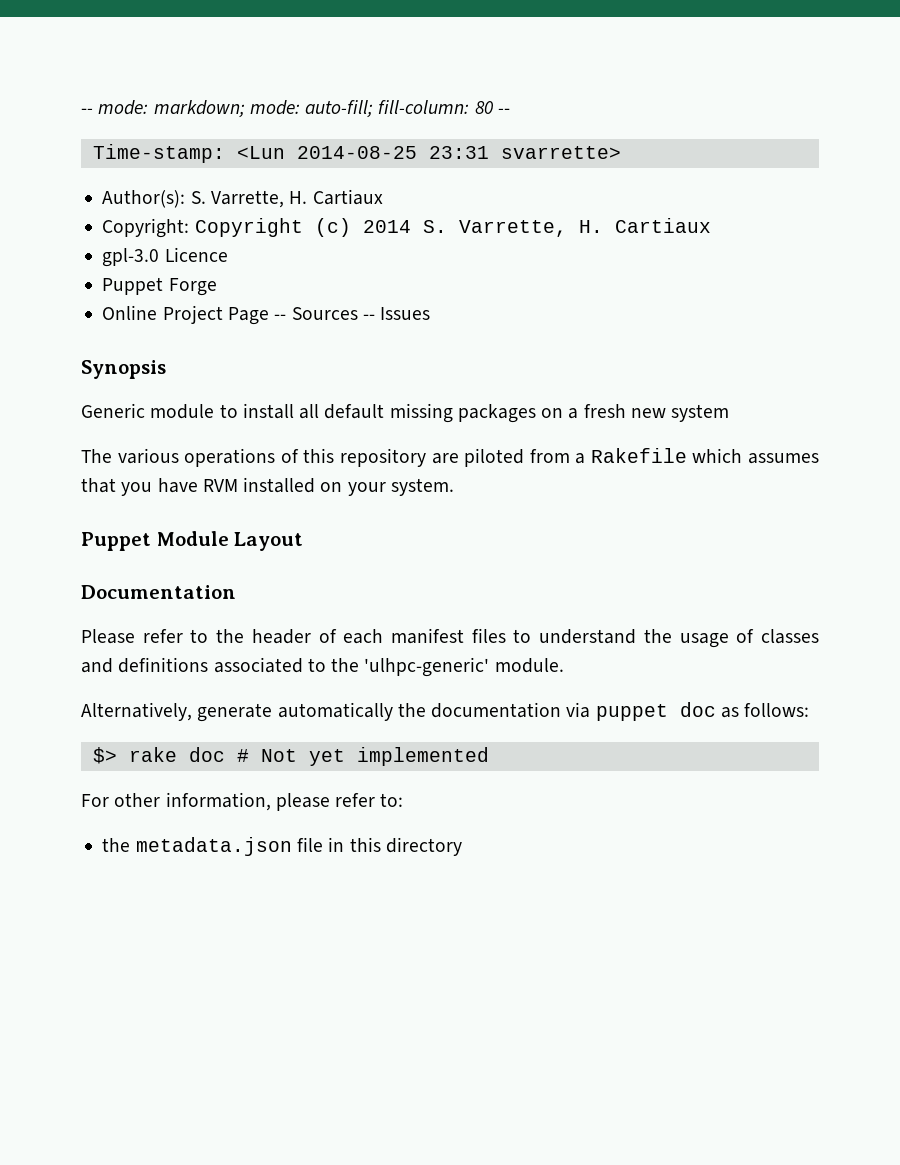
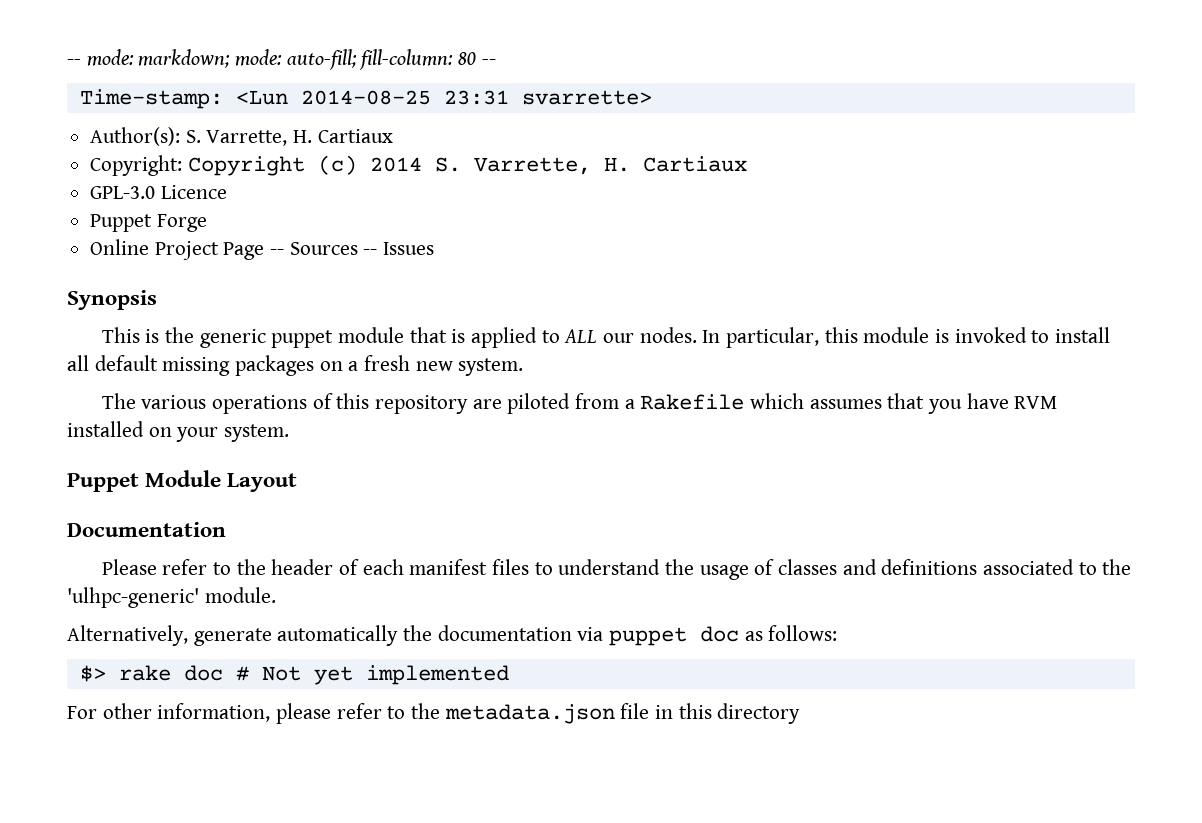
- gpl-3.0 Licence
+ GPL-3.0 Licence
- Generic module to install all default missing packages on a fresh new system
+ This is the generic puppet module that is applied to ALL our nodes. In particular, this module is invoked to install all default missing packages on a fresh new system.
- For other information, please refer to:
- the metadata.json file in this directory
+ For other information, please refer to the metadata.json file in this directory

